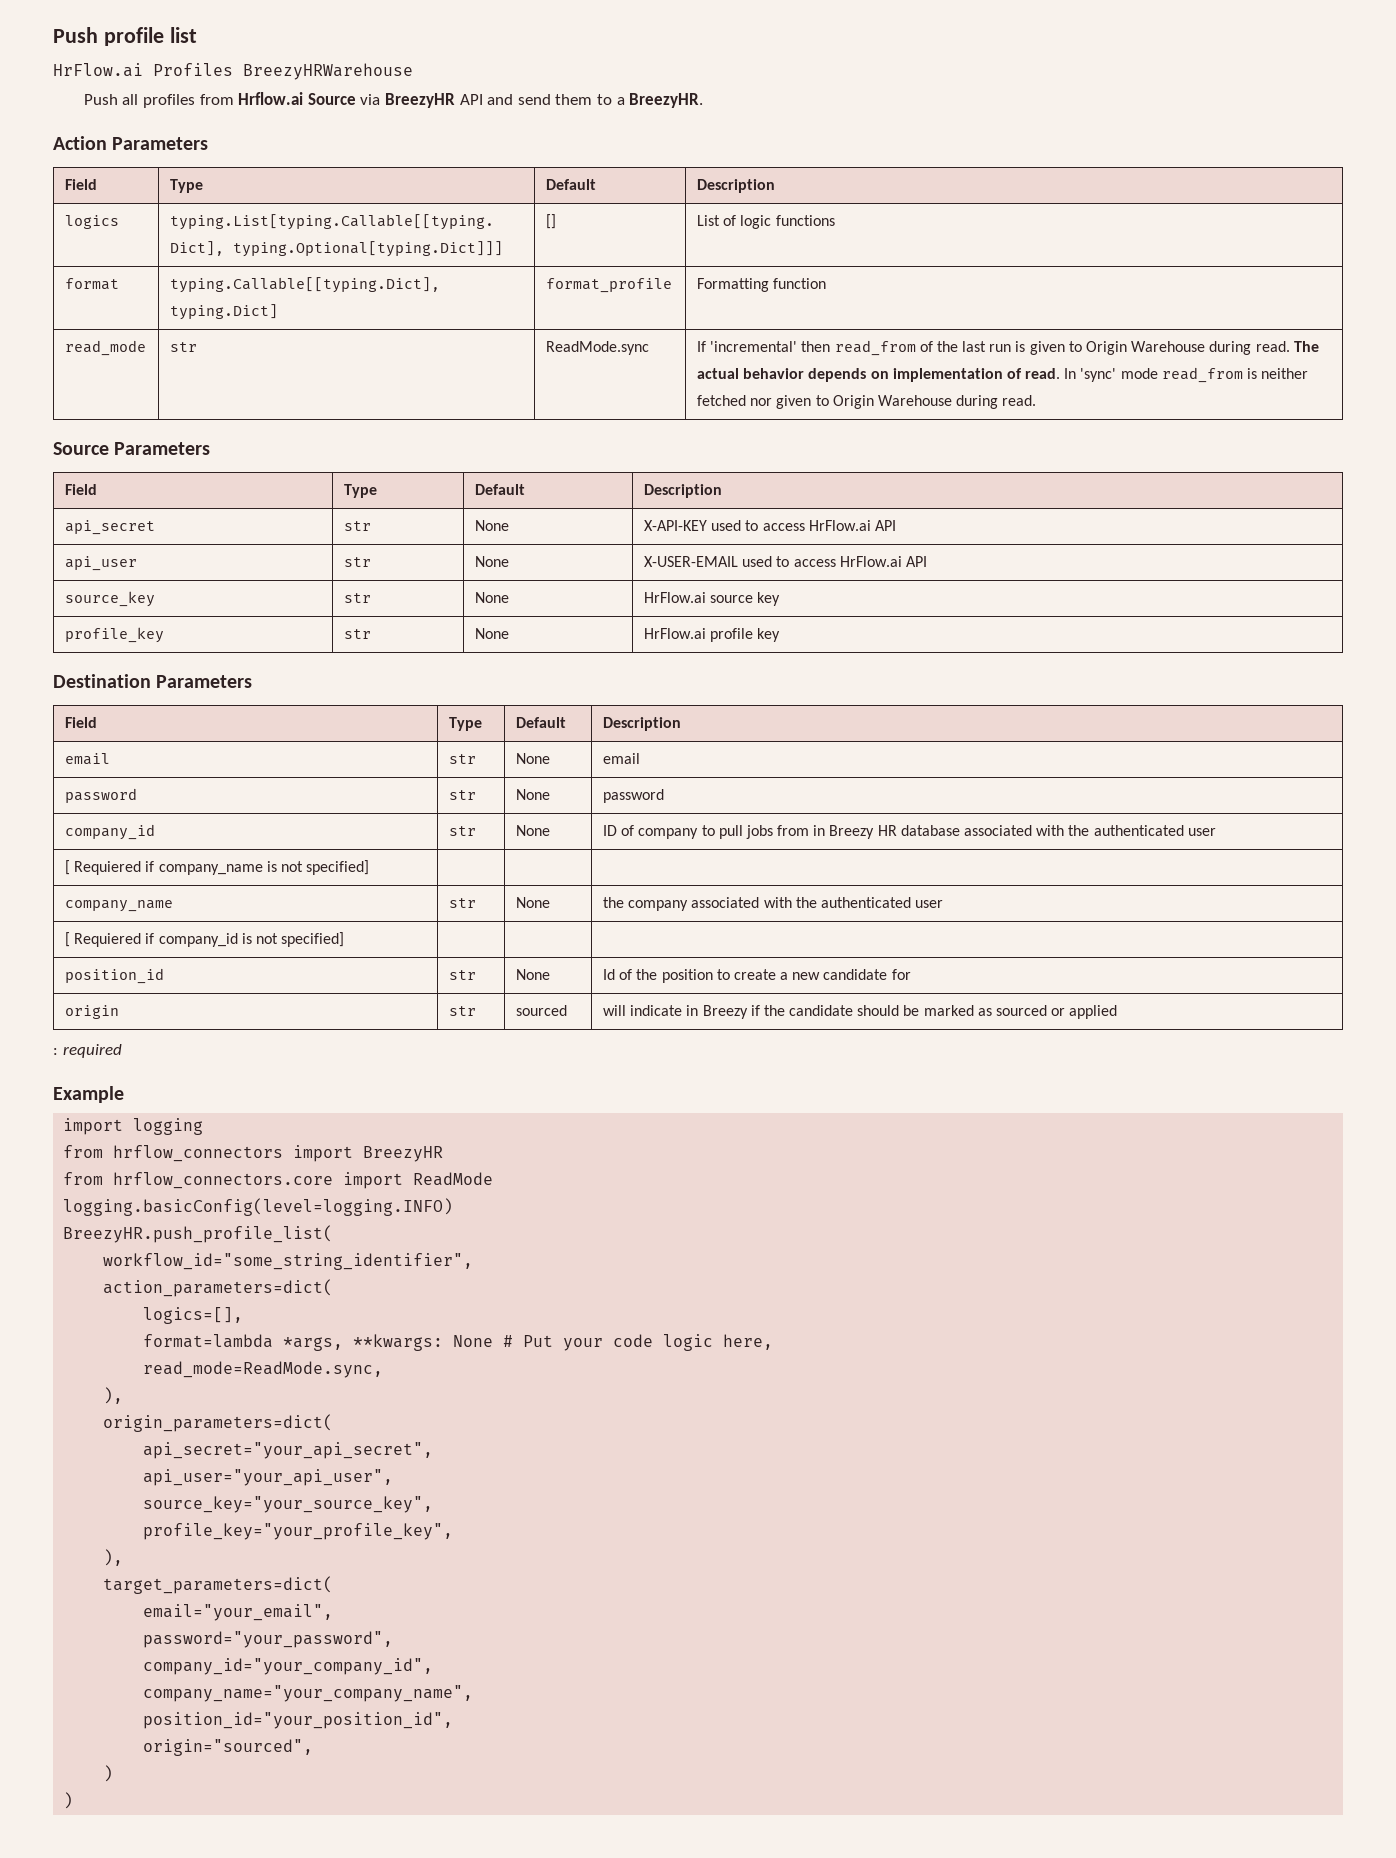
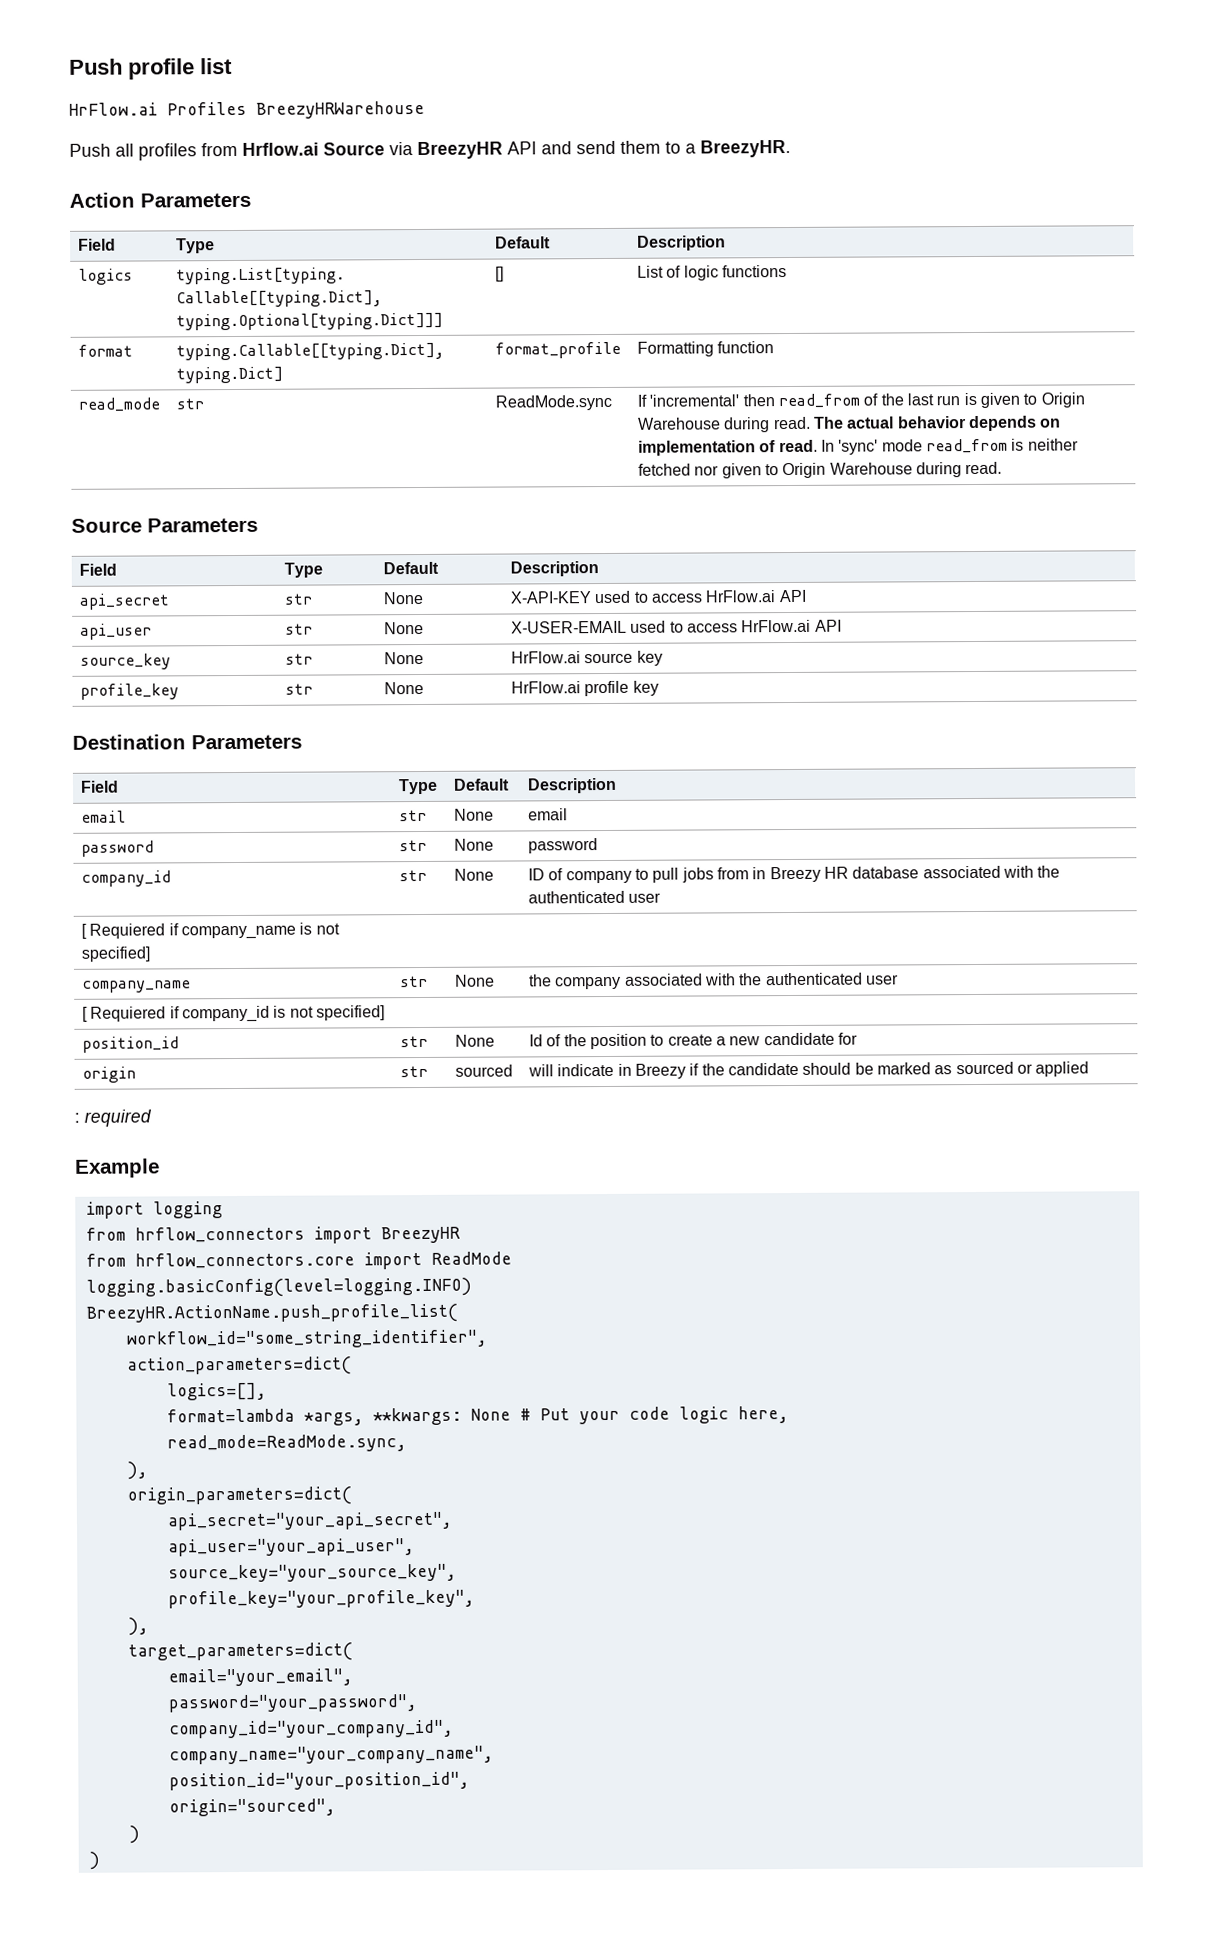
- BreezyHR.push_profile_list(
+ BreezyHR.ActionName.push_profile_list(

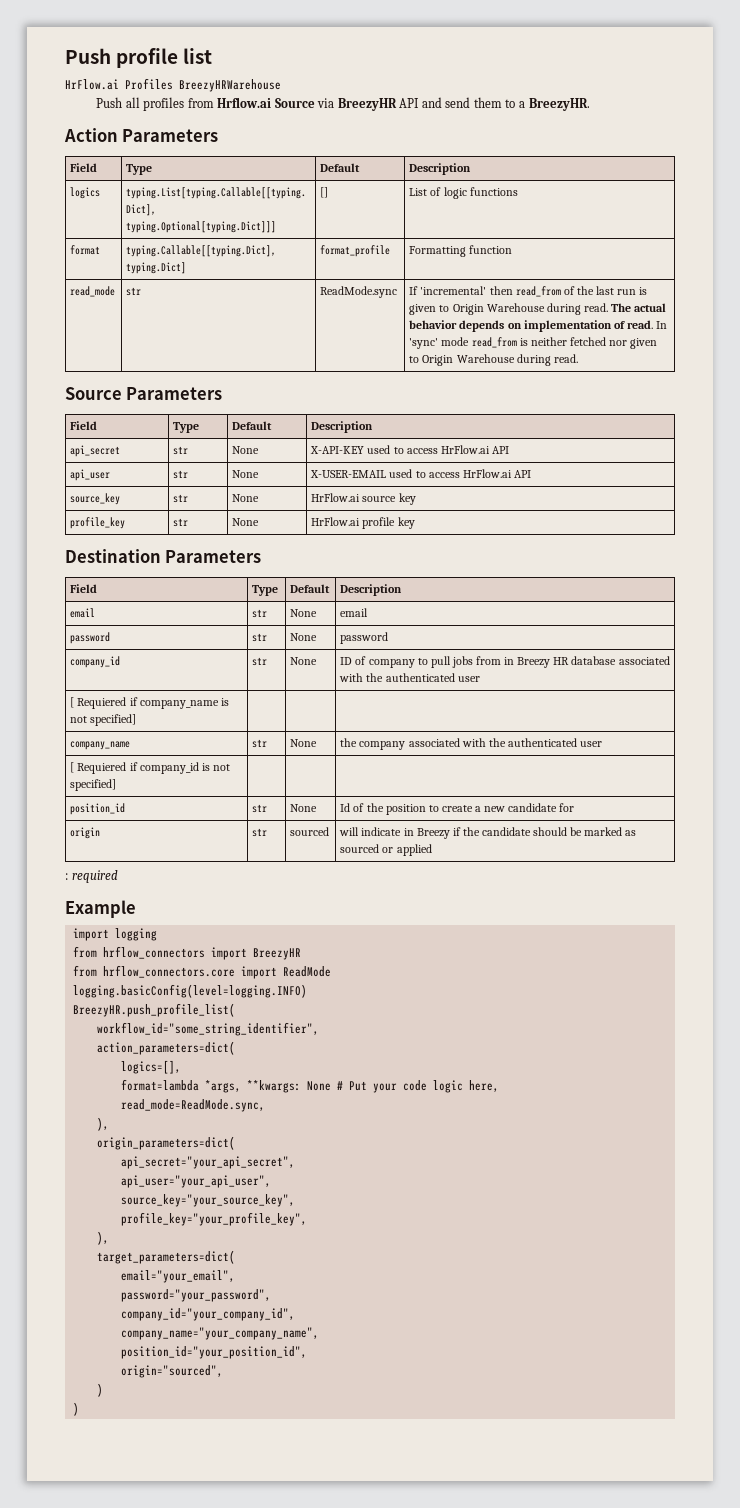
- BreezyHR.ActionName.push_profile_list(
+ BreezyHR.push_profile_list(

